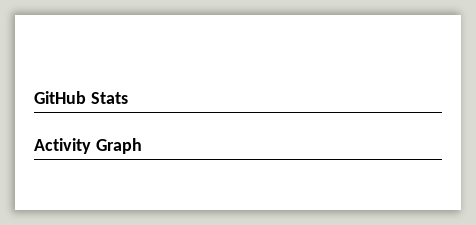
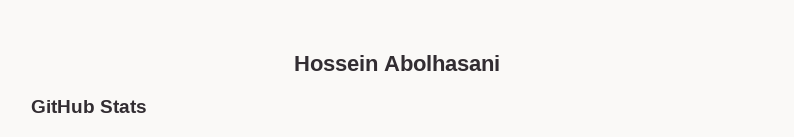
+ Hossein Abolhasani
- Activity Graph

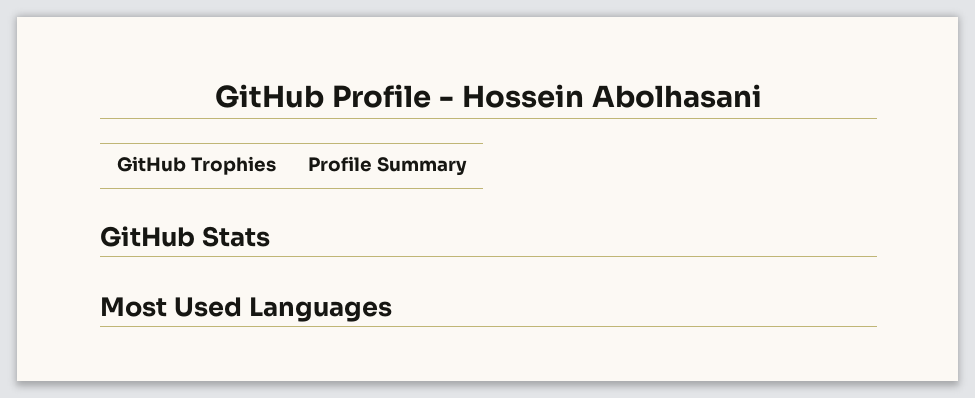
- Hossein Abolhasani
+ GitHub Profile - Hossein Abolhasani
+ GitHub Trophies | Profile Summary
+ Most Used Languages

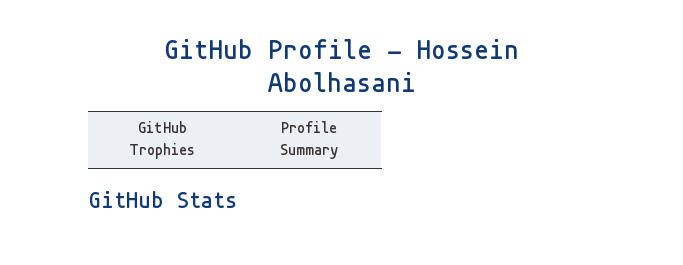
- Most Used Languages

